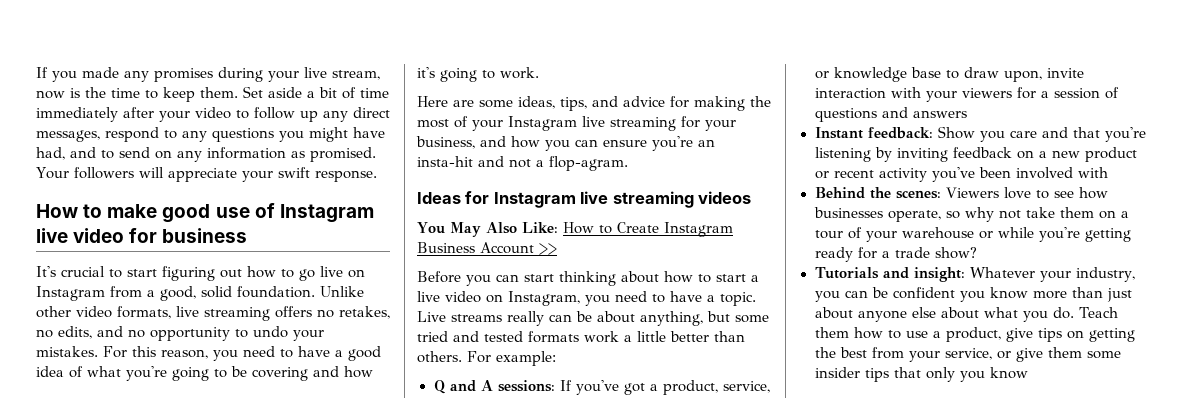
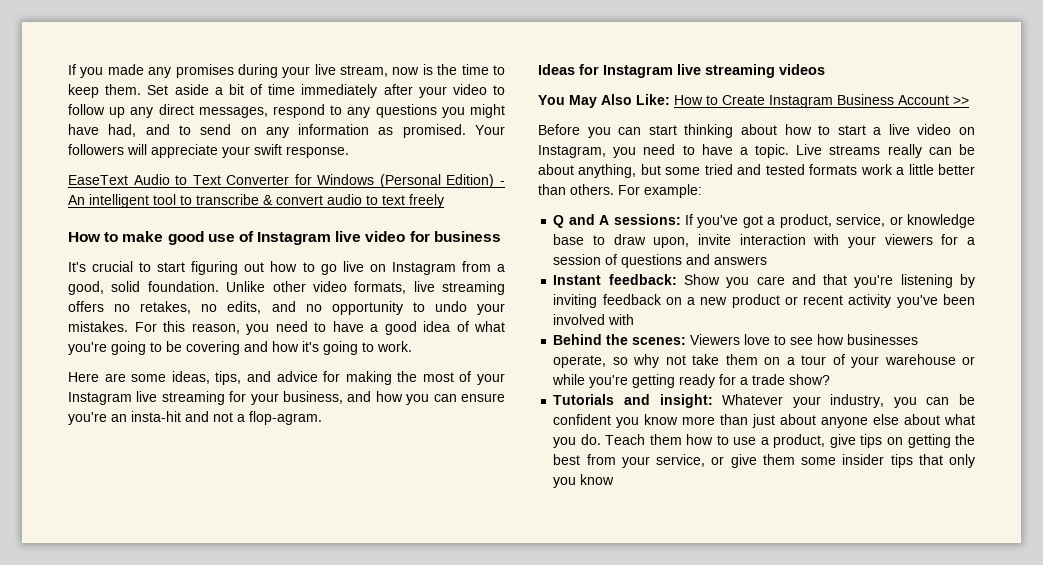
+ EaseText Audio to Text Converter for Windows (Personal Edition) - An intelligent tool to transcribe & convert audio to text freely

